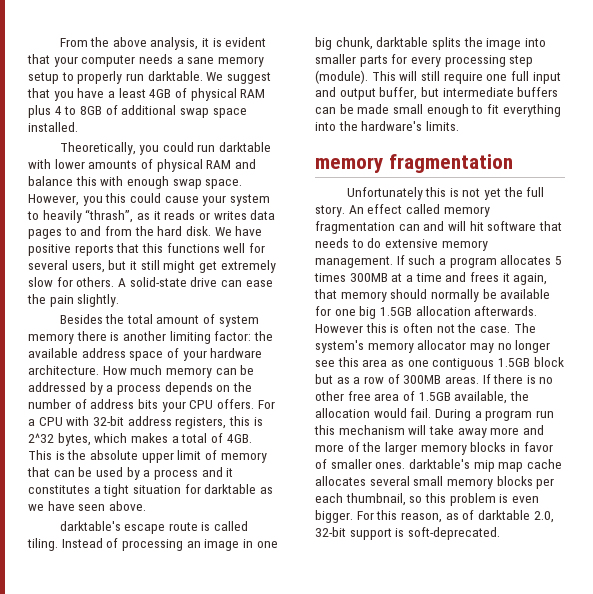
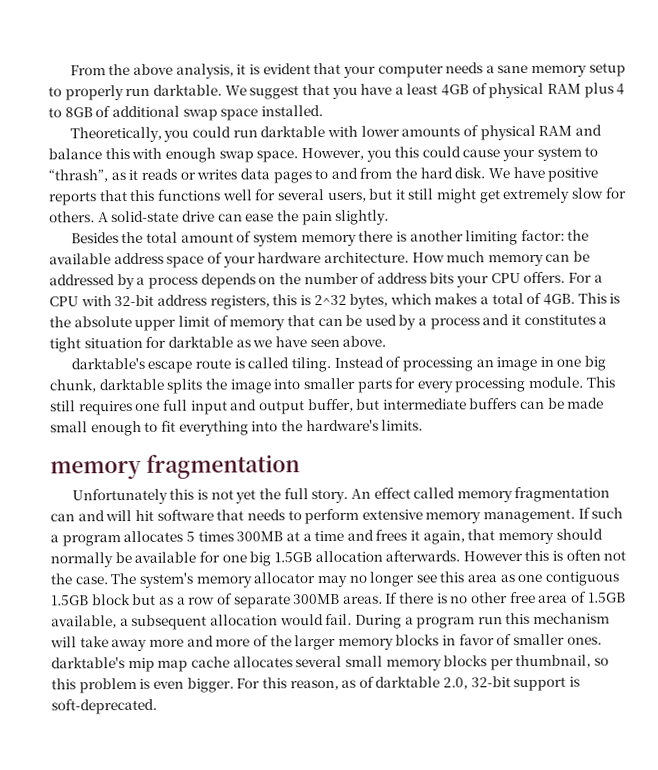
- However, you this could cause your system to heavily “thrash”, as it reads or writes data pages to and from the hard disk.
+ However, you this could cause your system to “thrash”, as it reads or writes data pages to and from the hard disk.
- Instead of processing an image in one big chunk, darktable splits the image into smaller parts for every processing step (module). This will still require one full input and output buffer, but intermediate buffers can be made small enough to fit everything into the hardware's limits.
+ Instead of processing an image in one big chunk, darktable splits the image into smaller parts for every processing module. This still requires one full input and output buffer, but intermediate buffers can be made small enough to fit everything into the hardware's limits.
- An effect called memory fragmentation can and will hit software that needs to do extensive memory management.
+ An effect called memory fragmentation can and will hit software that needs to perform extensive memory management.
- The system's memory allocator may no longer see this area as one contiguous 1.5GB block but as a row of 300MB areas.
+ The system's memory allocator may no longer see this area as one contiguous 1.5GB block but as a row of separate 300MB areas.
- If there is no other free area of 1.5GB available, the allocation would fail.
+ If there is no other free area of 1.5GB available, a subsequent allocation would fail.
- During a program run this mechanism will take away more and more of the larger memory blocks in favor of smaller ones. darktable's mip map cache allocates several small memory blocks per each thumbnail, so this problem is even bigger.
+ During a program run this mechanism will take away more and more of the larger memory blocks in favor of smaller ones. darktable's mip map cache allocates several small memory blocks per thumbnail, so this problem is even bigger.

